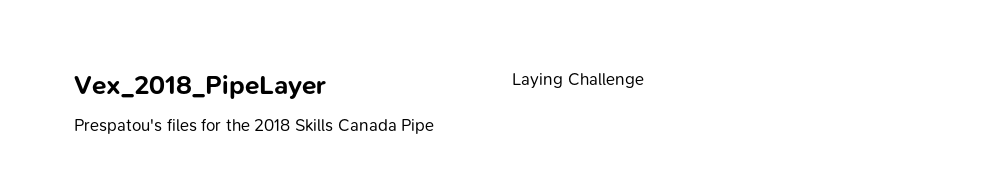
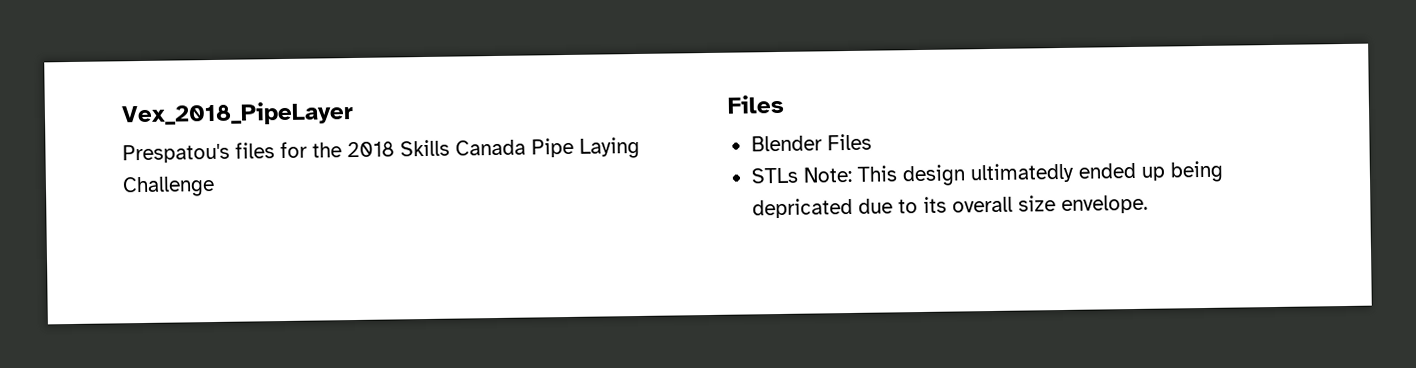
  Prespatou's files for the 2018 Skills Canada Pipe Laying Challenge
+ Files
+ Blender Files
+ STLs Note: This design ultimatedly ended up being depricated due to its overall size envelope.

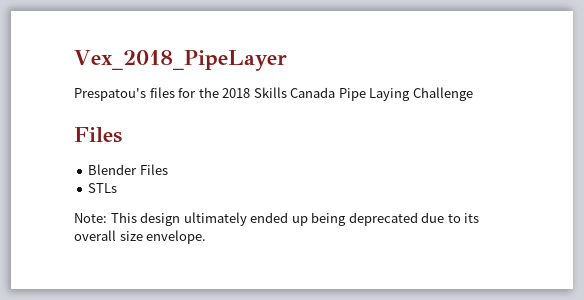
- STLs Note: This design ultimatedly ended up being depricated due to its overall size envelope.
+ STLs
+ Note: This design ultimately ended up being deprecated due to its overall size envelope.

